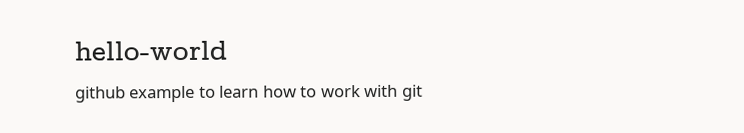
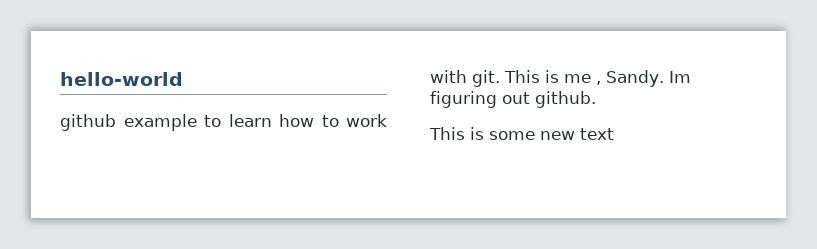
- github example to learn how to work with git
+ github example to learn how to work with git. This is me , Sandy. Im figuring out github.
+ This is some new text

